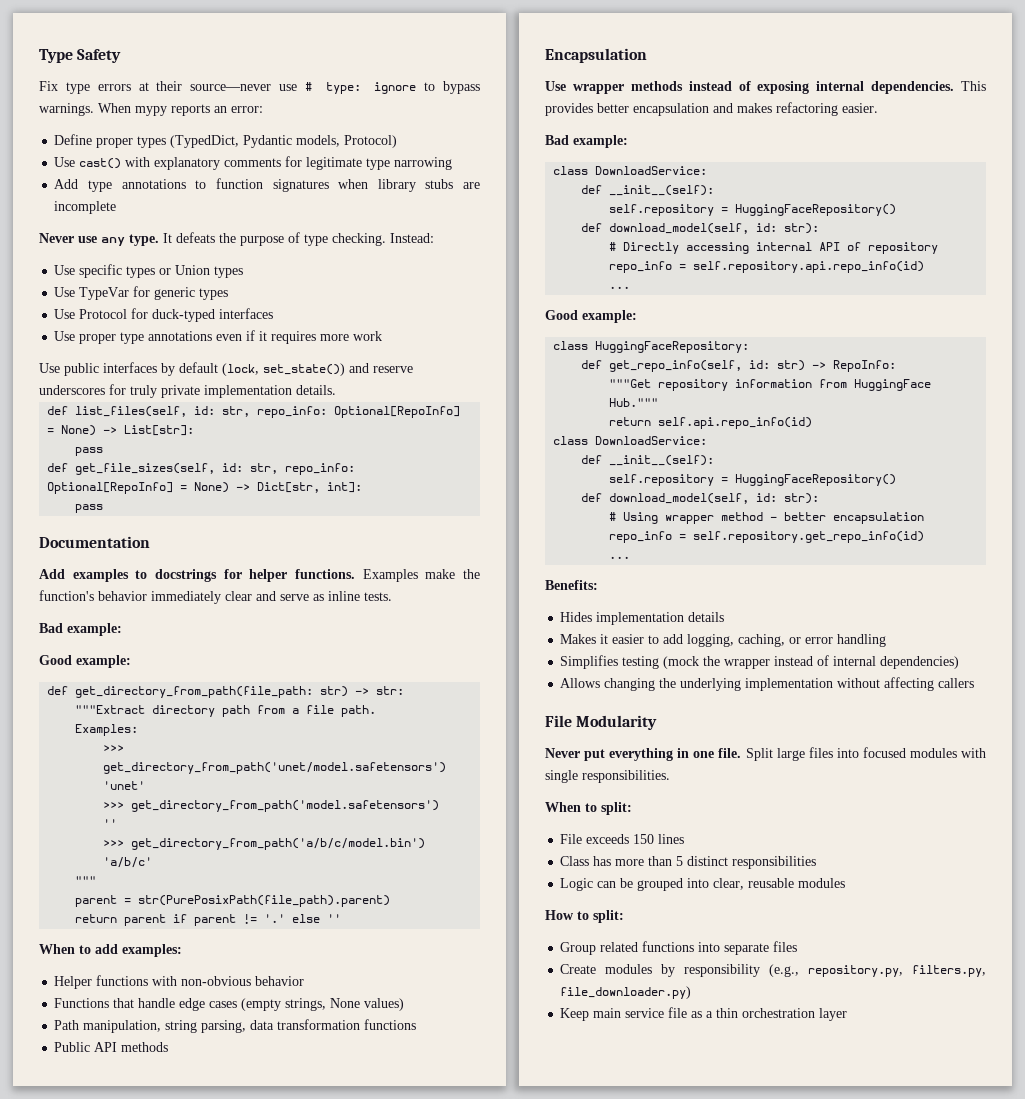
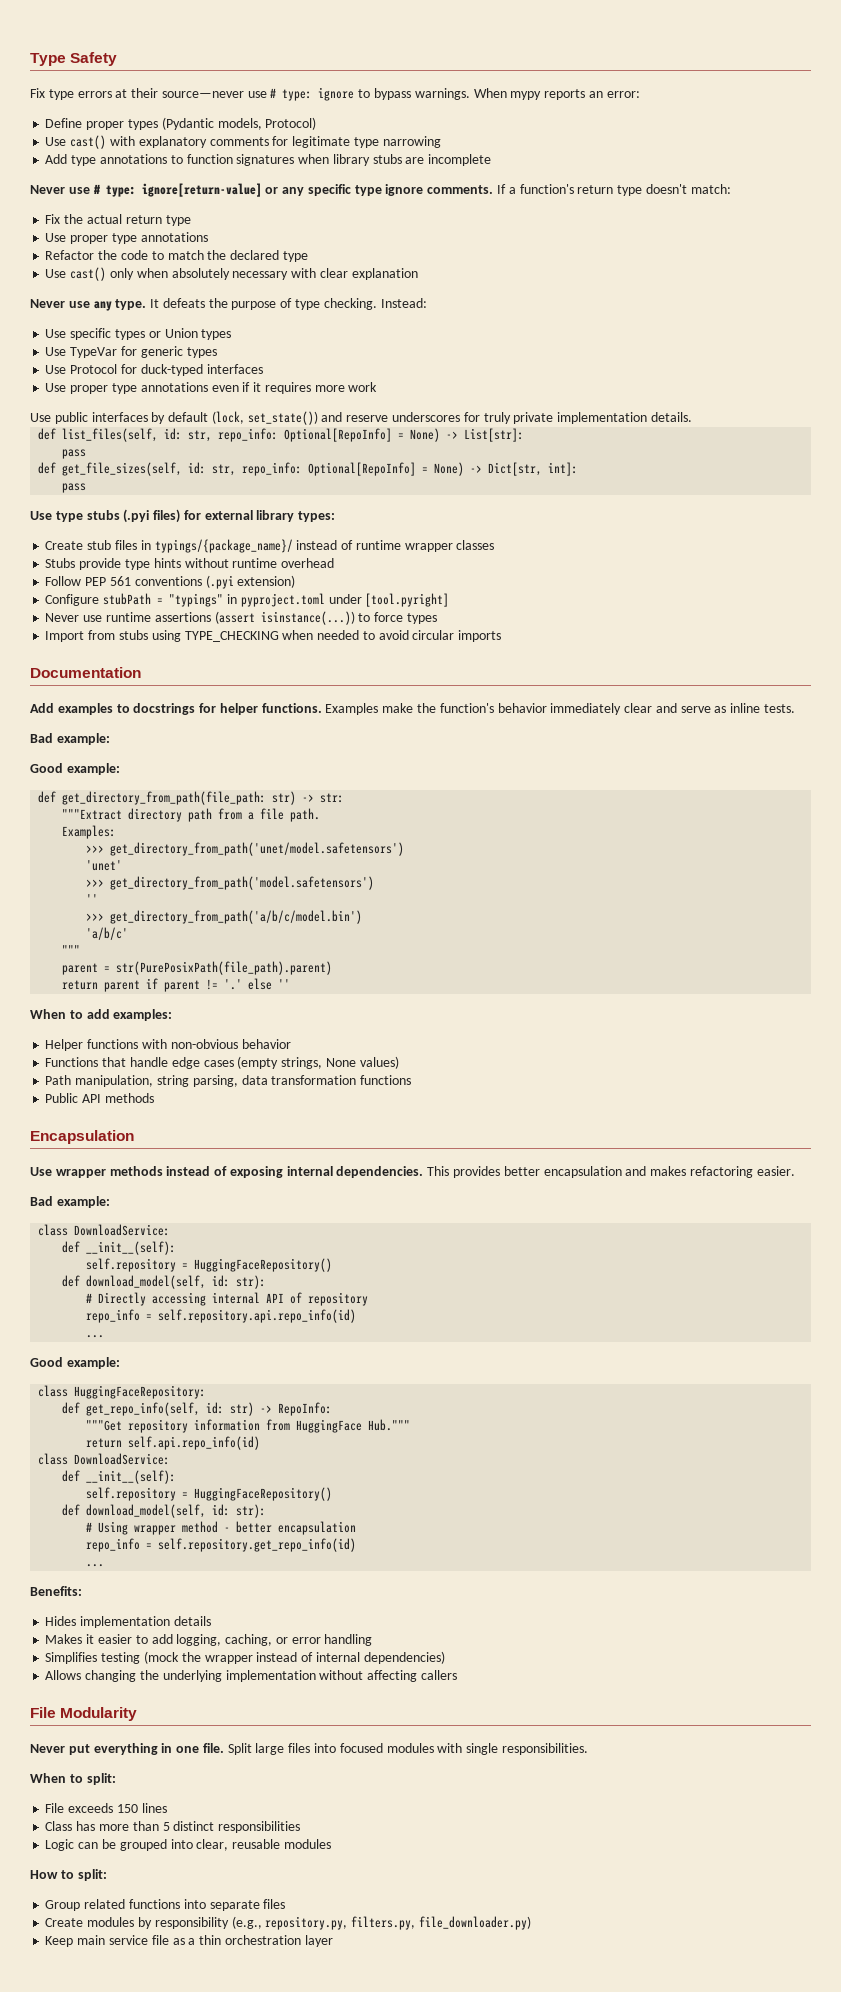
- Define proper types (TypedDict, Pydantic models, Protocol)
+ Define proper types (Pydantic models, Protocol)
+ Never use # type: ignore[return-value] or any specific type ignore comments. If a function's return type doesn't match:
+ Fix the actual return type
+ Use proper type annotations
+ Refactor the code to match the declared type
+ Use cast() only when absolutely necessary with clear explanation
+ Use type stubs (.pyi files) for external library types:
+ Create stub files in typings/{package_name}/ instead of runtime wrapper classes
+ Stubs provide type hints without runtime overhead
+ Follow PEP 561 conventions (.pyi extension)
+ Configure stubPath = "typings" in pyproject.toml under [tool.pyright]
+ Never use runtime assertions (assert isinstance(...)) to force types
+ Import from stubs using TYPE_CHECKING when needed to avoid circular imports

